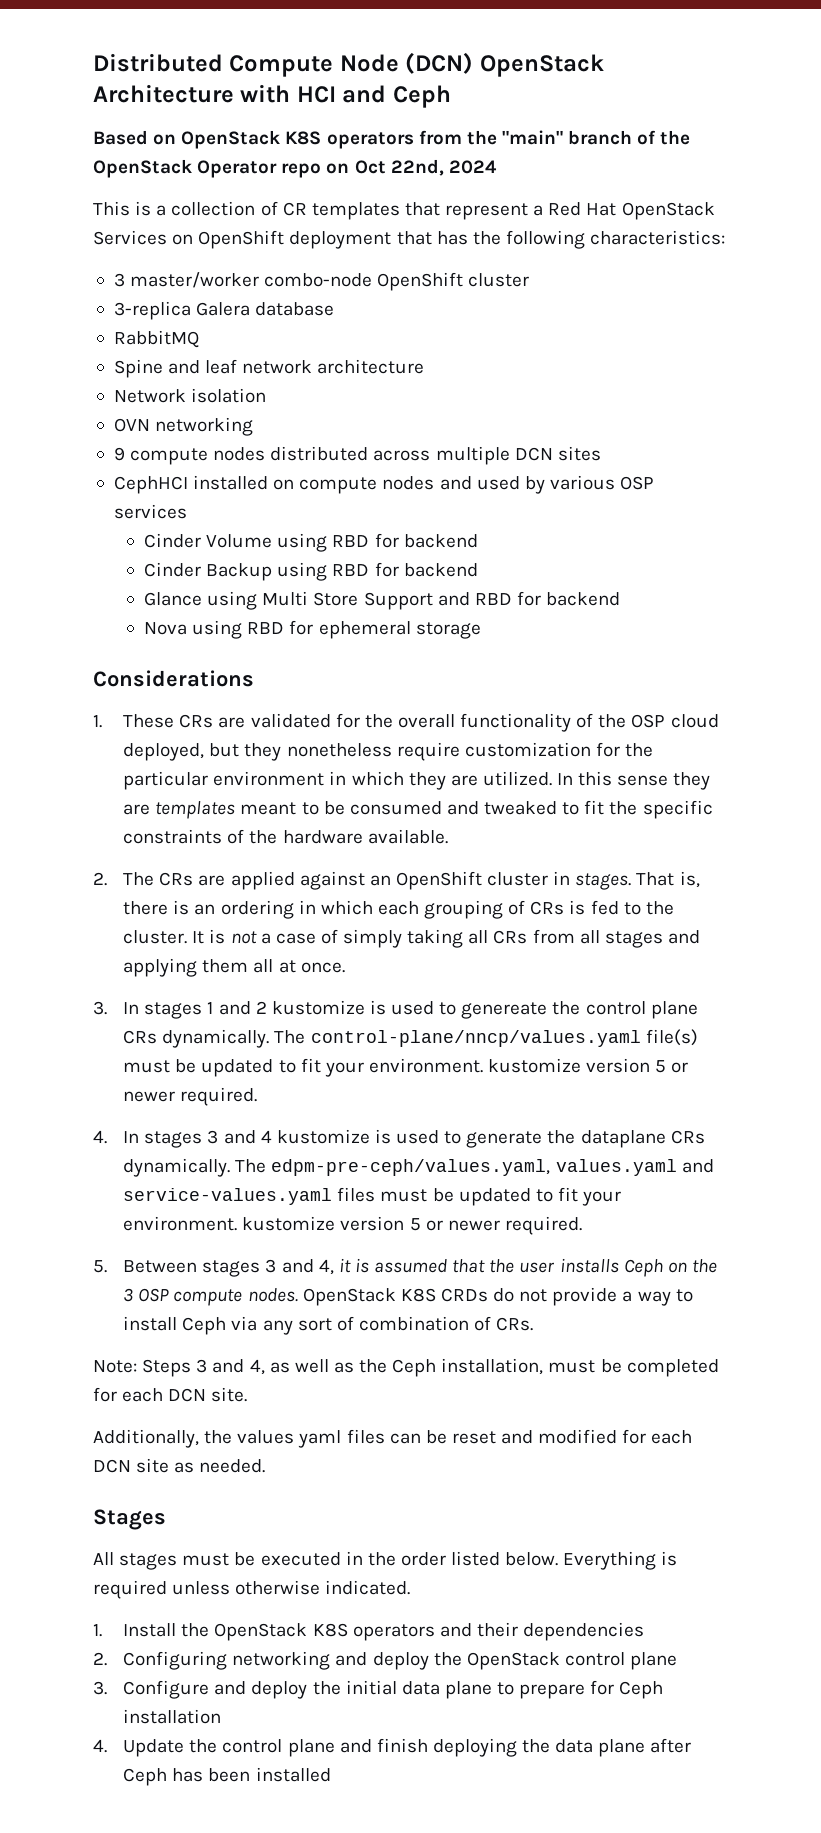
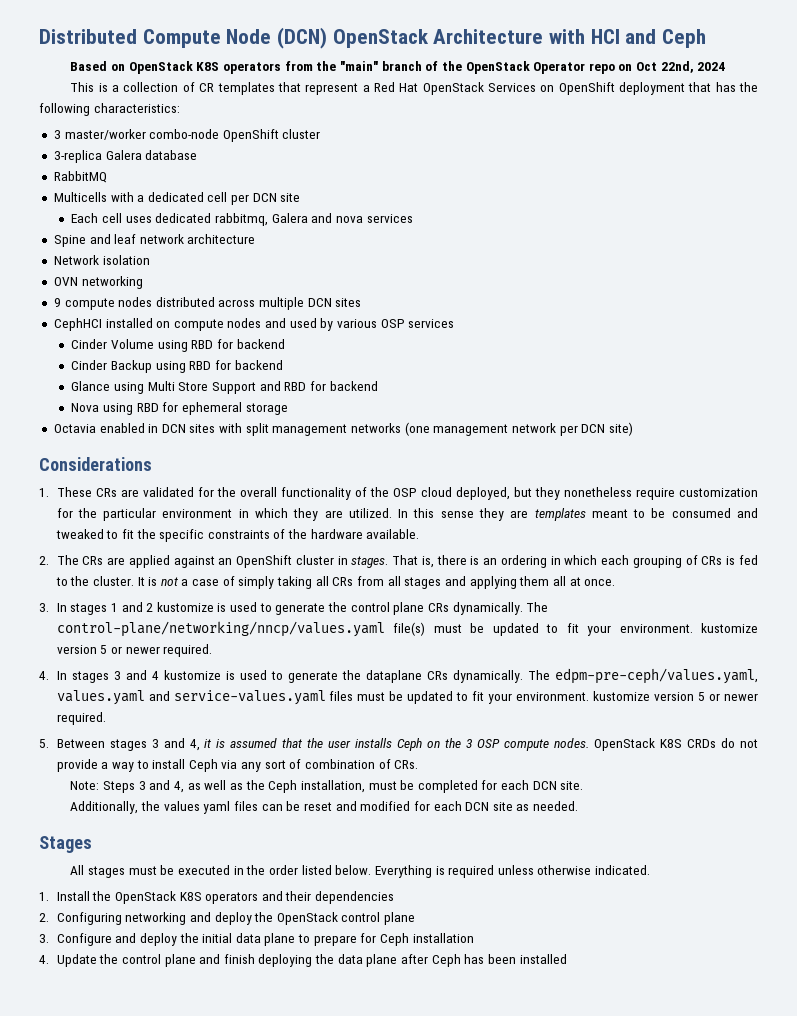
+ Multicells with a dedicated cell per DCN site
+ Each cell uses dedicated rabbitmq, Galera and nova services
+ Octavia enabled in DCN sites with split management networks (one management network per DCN site)
- 3. In stages 1 and 2 kustomize is used to genereate the control plane CRs dynamically.
+ 3. In stages 1 and 2 kustomize is used to generate the control plane CRs dynamically.
- The control-plane/nncp/values.yaml file(s) must be updated to fit your environment. kustomize version 5 or newer required.
+ The control-plane/networking/nncp/values.yaml file(s) must be updated to fit your environment. kustomize version 5 or newer required.

